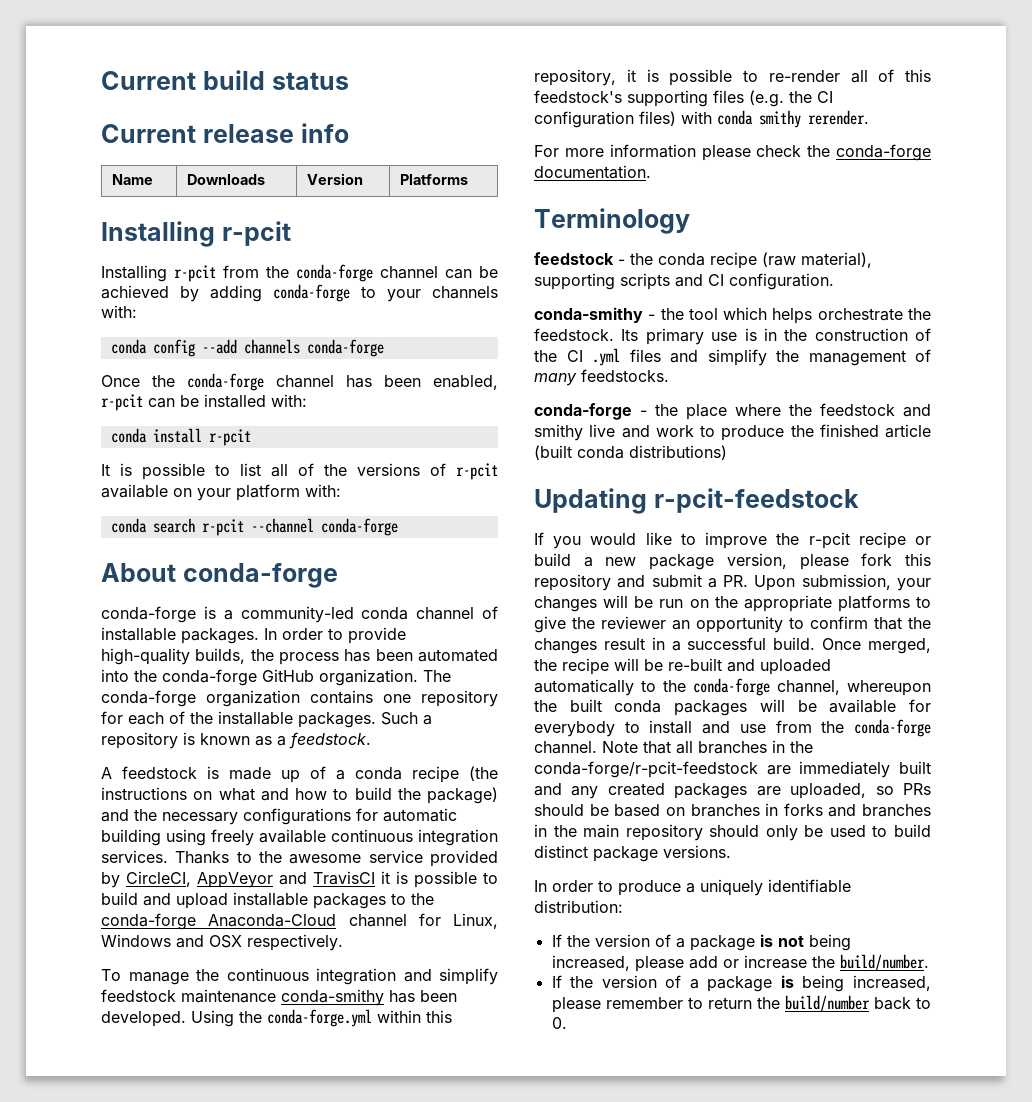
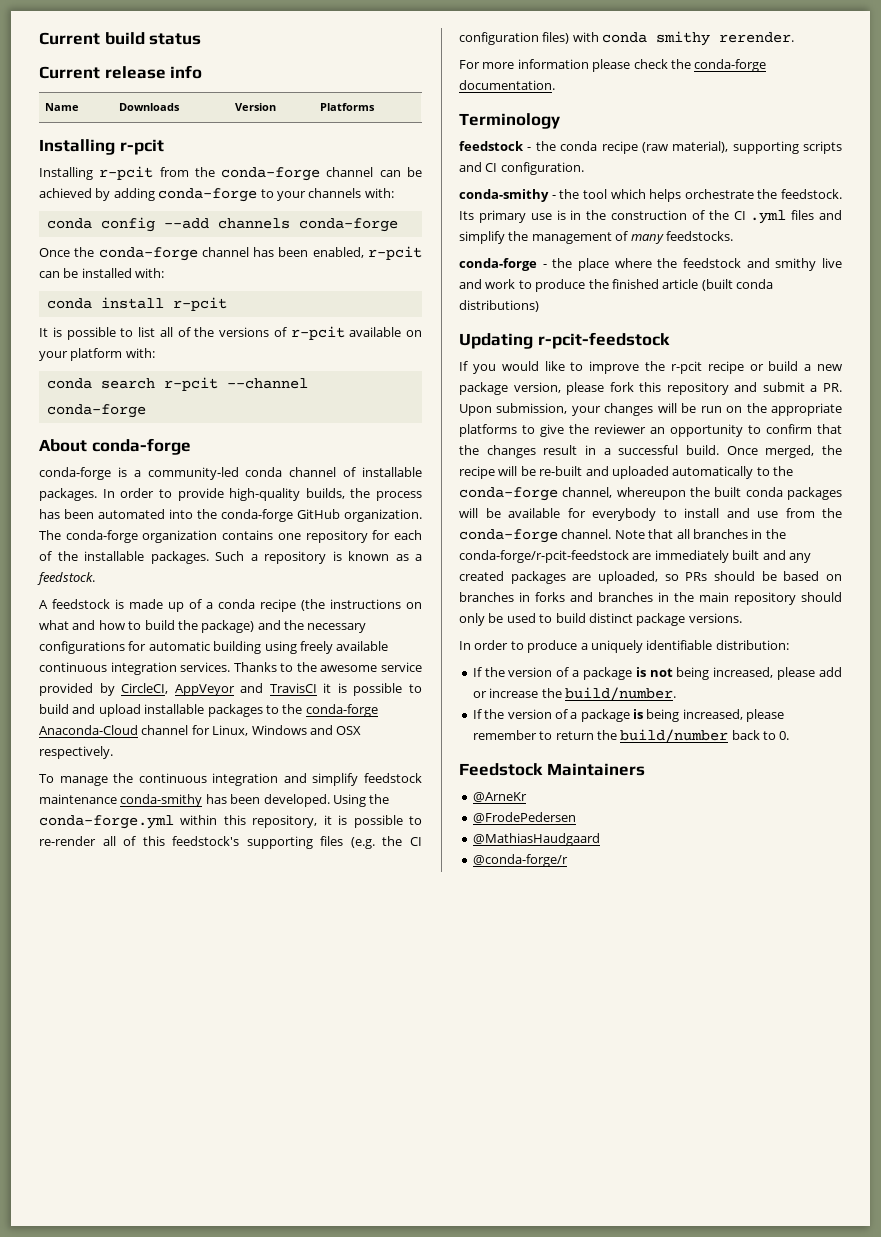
+ Feedstock Maintainers
+ @ArneKr
+ @FrodePedersen
+ @MathiasHaudgaard
+ @conda-forge/r

